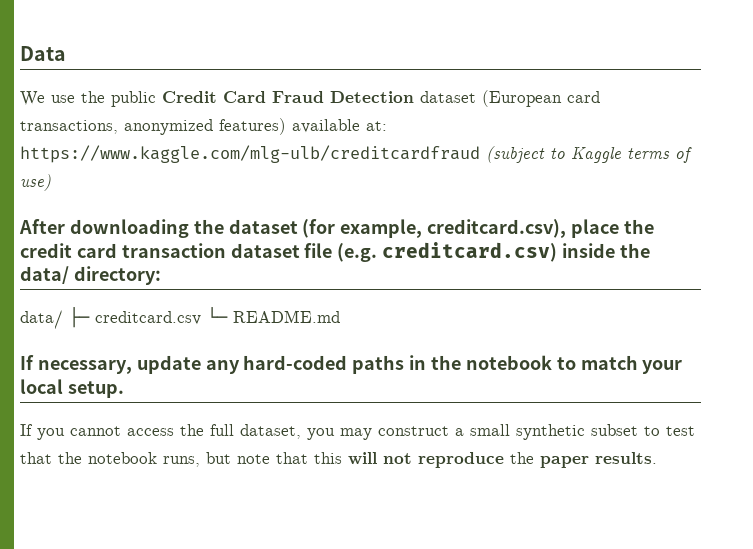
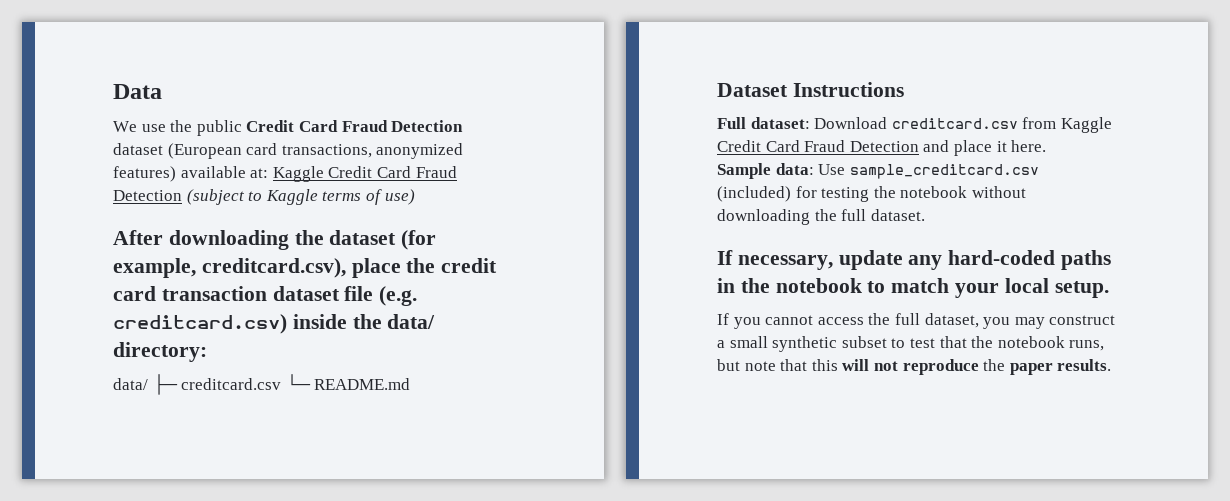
- We use the public Credit Card Fraud Detection dataset (European card transactions, anonymized features) available at: https://www.kaggle.com/mlg-ulb/creditcardfraud (subject to Kaggle terms of use)
+ We use the public Credit Card Fraud Detection dataset (European card transactions, anonymized features) available at: Kaggle Credit Card Fraud Detection (subject to Kaggle terms of use)
+ Dataset Instructions
+ Full dataset: Download creditcard.csv from Kaggle Credit Card Fraud Detection and place it here.
+ Sample data: Use sample_creditcard.csv (included) for testing the notebook without downloading the full dataset.

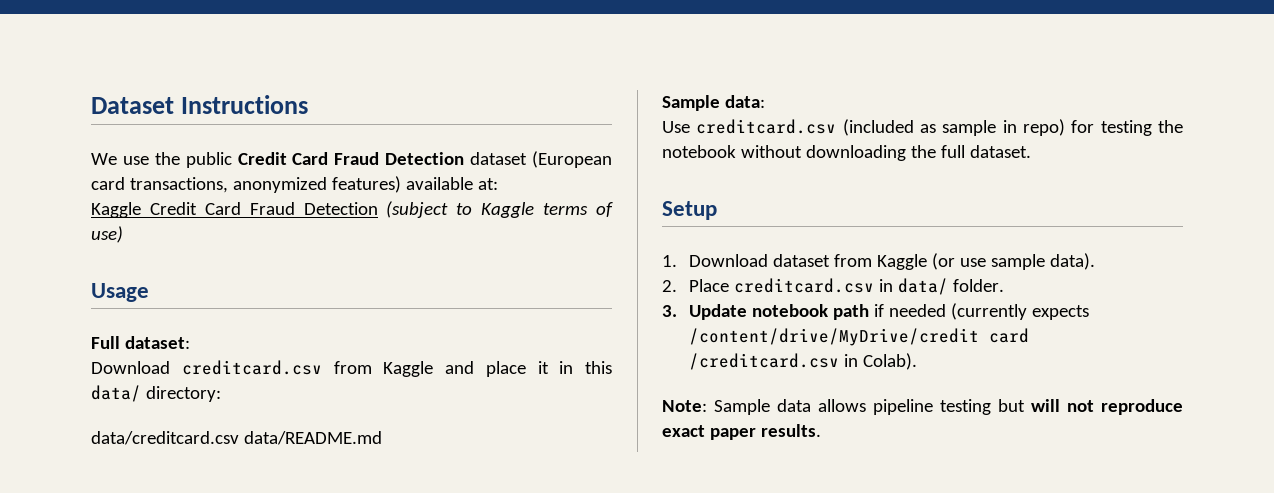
- Data
+ Dataset Instructions
- We use the public Credit Card Fraud Detection dataset (European card transactions, anonymized features) available at: Kaggle Credit Card Fraud Detection (subject to Kaggle terms of use)
+ We use the public Credit Card Fraud Detection dataset (European card transactions, anonymized features) available at:
+ Kaggle Credit Card Fraud Detection (subject to Kaggle terms of use)
- After downloading the dataset (for example, creditcard.csv), place the credit card transaction dataset file (e.g. creditcard.csv) inside the data/ directory:
- data/ ├─ creditcard.csv └─ README.md
- Dataset Instructions
+ Usage
- Full dataset: Download creditcard.csv from Kaggle Credit Card Fraud Detection and place it here.
- Sample data: Use sample_creditcard.csv (included) for testing the notebook without downloading the full dataset.
+ Full dataset:
+ Download creditcard.csv from Kaggle and place it in this data/ directory:
+ data/creditcard.csv data/README.md
+ Sample data:
+ Use creditcard.csv (included as sample in repo) for testing the notebook without downloading the full dataset.
- If necessary, update any hard-coded paths in the notebook to match your local setup.
- If you cannot access the full dataset, you may construct a small synthetic subset to test that the notebook runs, but note that this will not reproduce the paper results.
+ Setup
+ 1. Download dataset from Kaggle (or use sample data).
+ 2. Place creditcard.csv in data/ folder.
+ 3. Update notebook path if needed (currently expects /content/drive/MyDrive/credit card /creditcard.csv in Colab).
+ Note: Sample data allows pipeline testing but will not reproduce exact paper results.

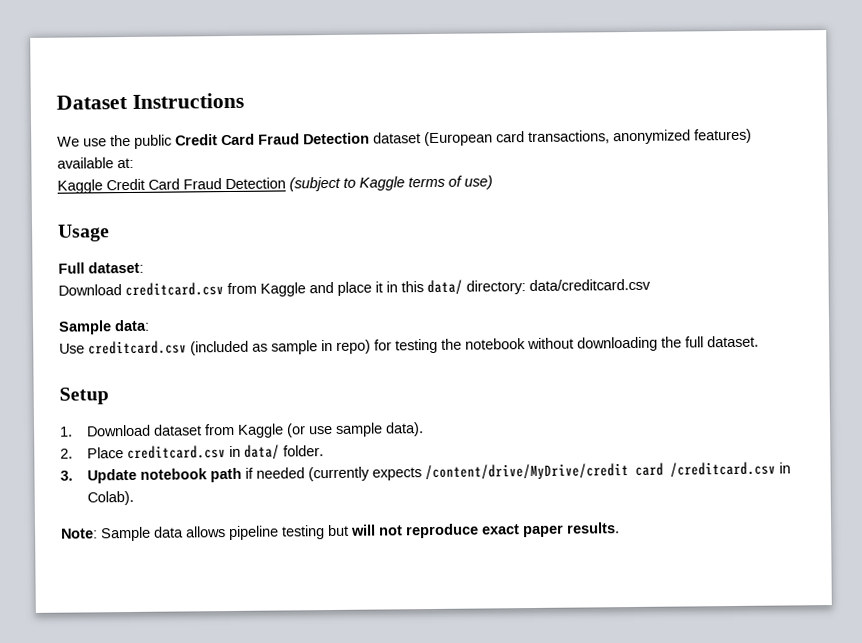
- Download creditcard.csv from Kaggle and place it in this data/ directory:
- data/creditcard.csv data/README.md
+ Download creditcard.csv from Kaggle and place it in this data/ directory: data/creditcard.csv

